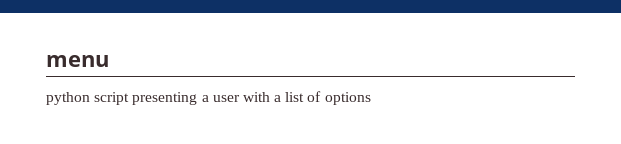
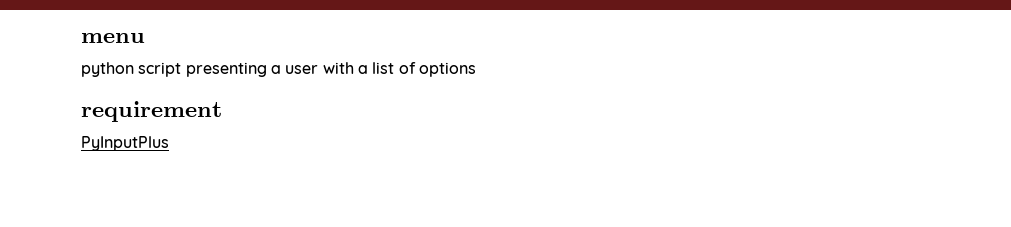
+ requirement
+ PyInputPlus

